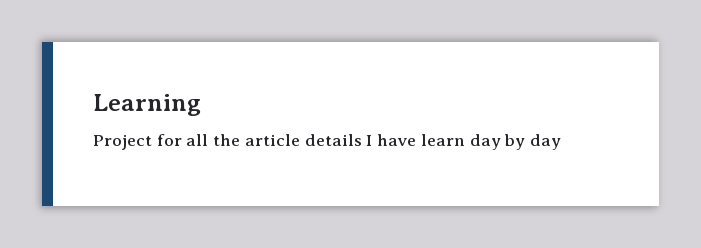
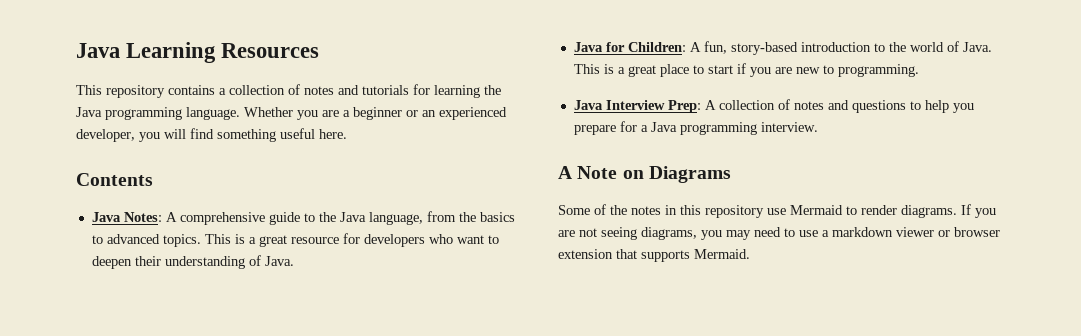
- Learning
- Project for all the article details I have learn day by day
+ Java Learning Resources
+ This repository contains a collection of notes and tutorials for learning the Java programming language. Whether you are a beginner or an experienced developer, you will find something useful here.
+ Contents
+ Java Notes: A comprehensive guide to the Java language, from the basics to advanced topics. This is a great resource for developers who want to deepen their understanding of Java.
+ Java for Children: A fun, story-based introduction to the world of Java. This is a great place to start if you are new to programming.
+ Java Interview Prep: A collection of notes and questions to help you prepare for a Java programming interview.
+ A Note on Diagrams
+ Some of the notes in this repository use Mermaid to render diagrams. If you are not seeing diagrams, you may need to use a markdown viewer or browser extension that supports Mermaid.

